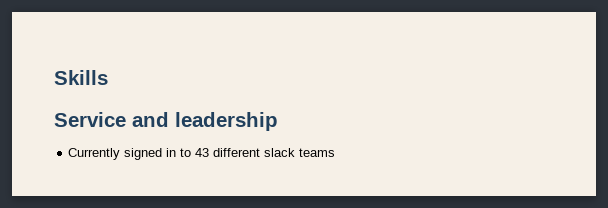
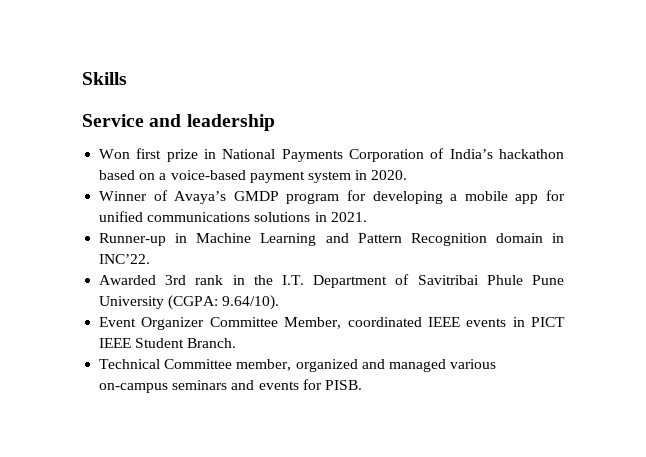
- Currently signed in to 43 different slack teams
+ Won first prize in National Payments Corporation of India’s hackathon based on a voice-based payment system in 2020.
+ Winner of Avaya’s GMDP program for developing a mobile app for unified communications solutions in 2021.
+ Runner-up in Machine Learning and Pattern Recognition domain in INC’22.
+ Awarded 3rd rank in the I.T. Department of Savitribai Phule Pune University (CGPA: 9.64/10).
+ Event Organizer Committee Member, coordinated IEEE events in PICT IEEE Student Branch.
+ Technical Committee member, organized and managed various on-campus seminars and events for PISB.

